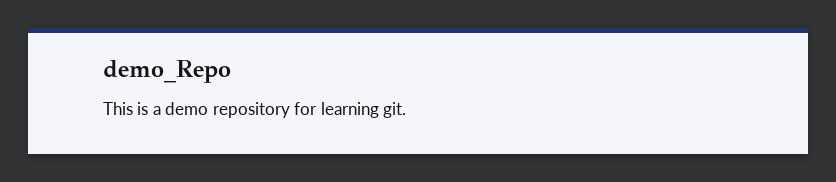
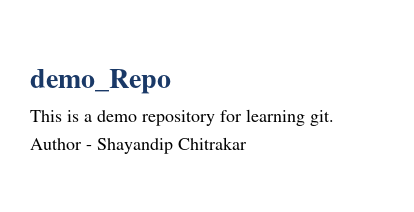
+ Author - Shayandip Chitrakar

